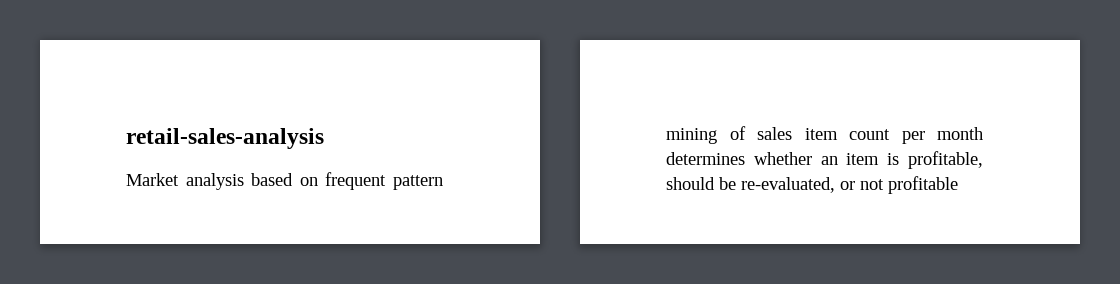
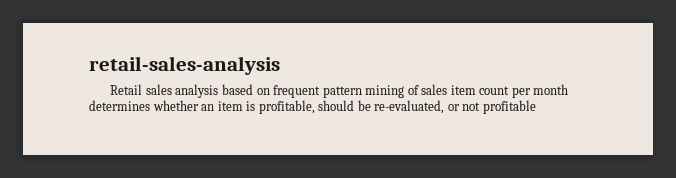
- Market analysis based on frequent pattern mining of sales item count per month determines whether an item is profitable, should be re-evaluated, or not profitable
+ Retail sales analysis based on frequent pattern mining of sales item count per month determines whether an item is profitable, should be re-evaluated, or not profitable

